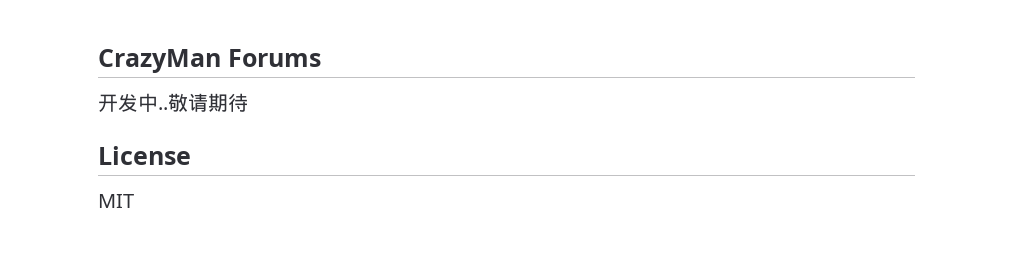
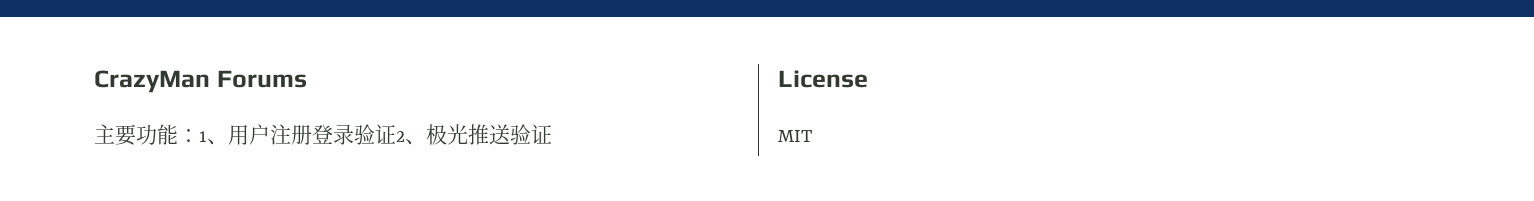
- 开发中..敬请期待
+ 主要功能：1、用户注册登录验证2、极光推送验证

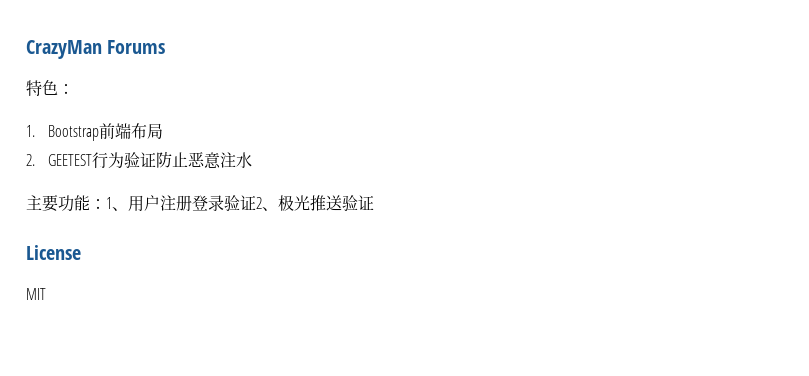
+ 特色：
+ 1. Bootstrap前端布局
+ 2. GEETEST行为验证防止恶意注水

